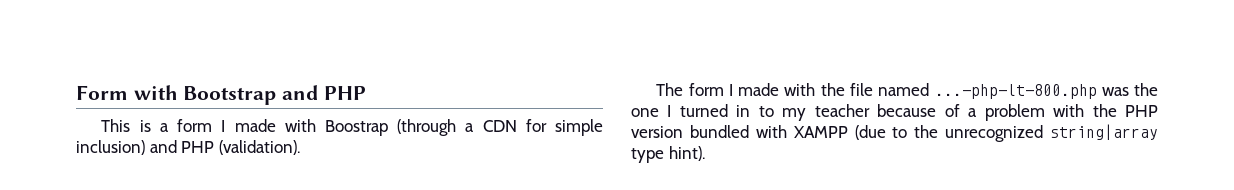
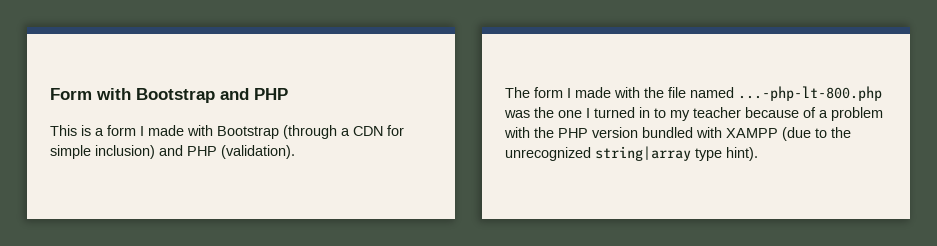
- This is a form I made with Boostrap (through a CDN for simple inclusion) and PHP (validation).
+ This is a form I made with Bootstrap (through a CDN for simple inclusion) and PHP (validation).

